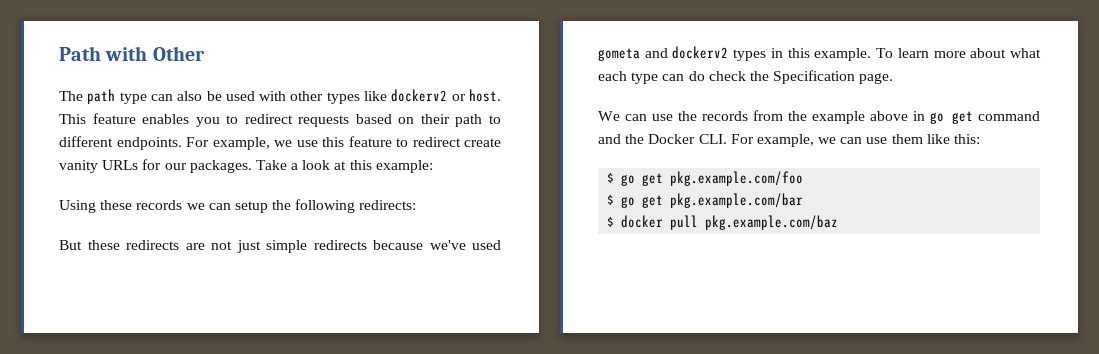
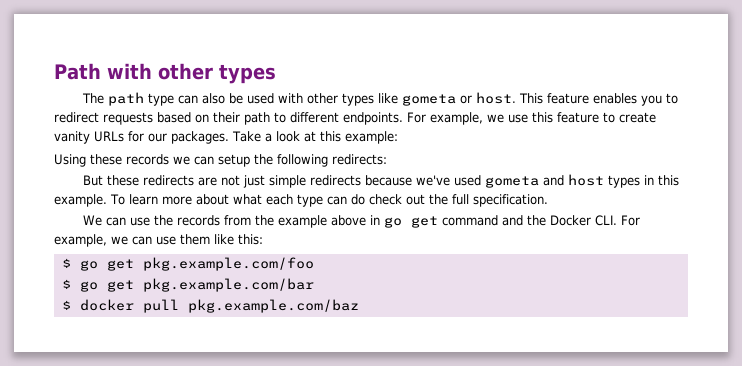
- Path with Other
+ Path with other types
- The path type can also be used with other types like dockerv2 or host.
+ The path type can also be used with other types like gometa or host.
- For example, we use this feature to redirect create vanity URLs for our packages.
+ For example, we use this feature to create vanity URLs for our packages.
- But these redirects are not just simple redirects because we've used gometa and dockerv2 types in this example.
+ But these redirects are not just simple redirects because we've used gometa and host types in this example.
- To learn more about what each type can do check the Specification page.
+ To learn more about what each type can do check out the full specification.

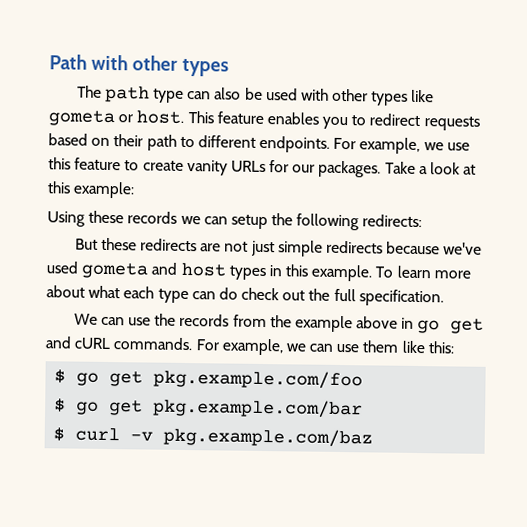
- We can use the records from the example above in go get command and the Docker CLI. For example, we can use them like this:
+ We can use the records from the example above in go get and cURL commands. For example, we can use them like this:
- $ docker pull pkg.example.com/baz
+ $ curl -v pkg.example.com/baz

